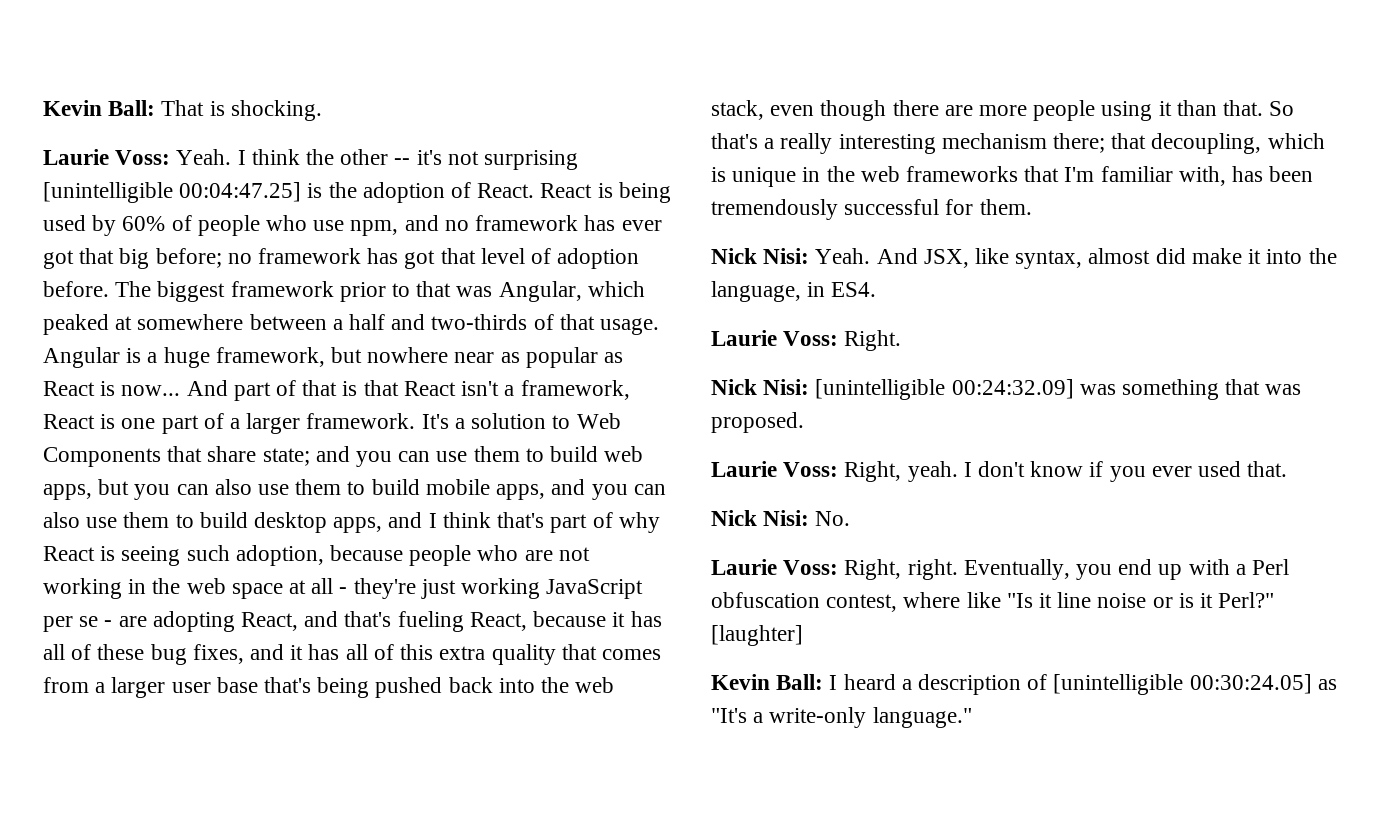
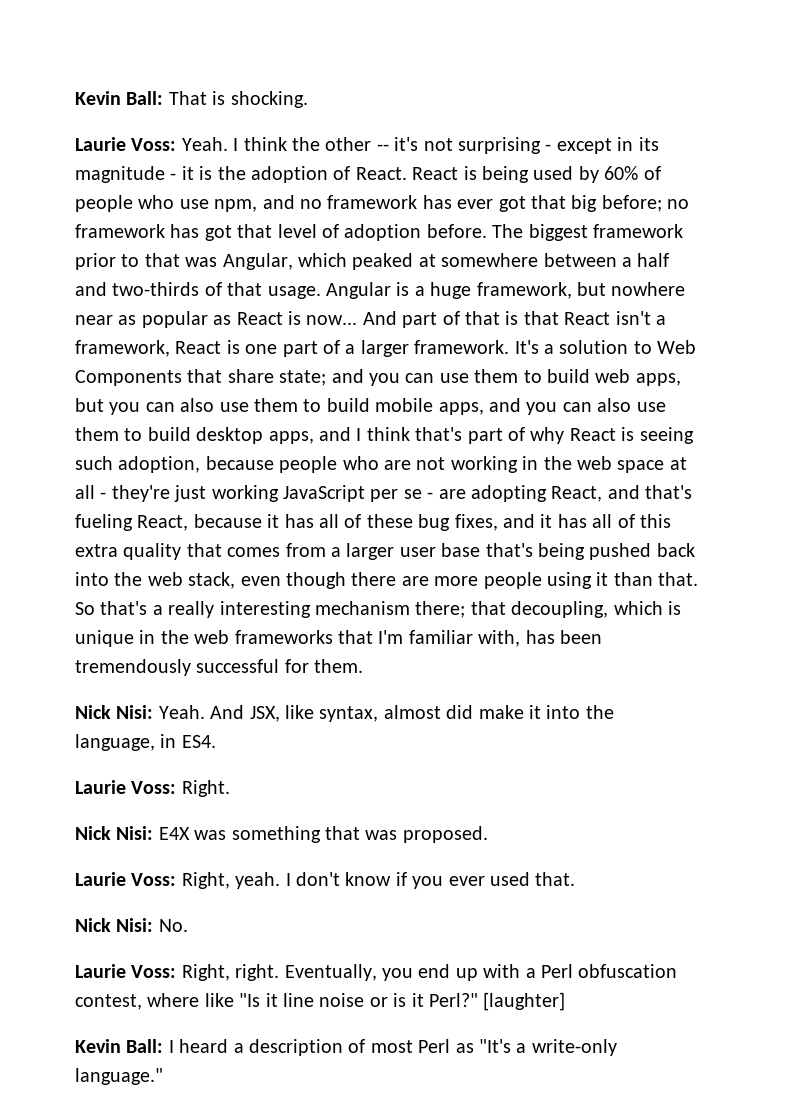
- I think the other -- it's not surprising [unintelligible 00:04:47.25] is the adoption of React.
+ I think the other -- it's not surprising - except in its magnitude - it is the adoption of React.
- Nick Nisi: [unintelligible 00:24:32.09] was something that was proposed.
+ Nick Nisi: E4X was something that was proposed.
- Kevin Ball: I heard a description of [unintelligible 00:30:24.05] as "It's a write-only language."
+ Kevin Ball: I heard a description of most Perl as "It's a write-only language."

